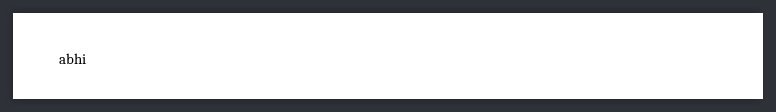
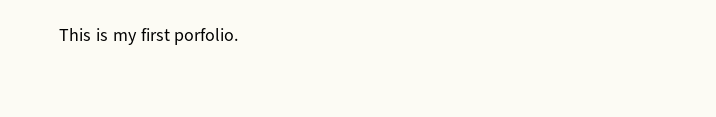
- abhi
+ This is my first porfolio.

